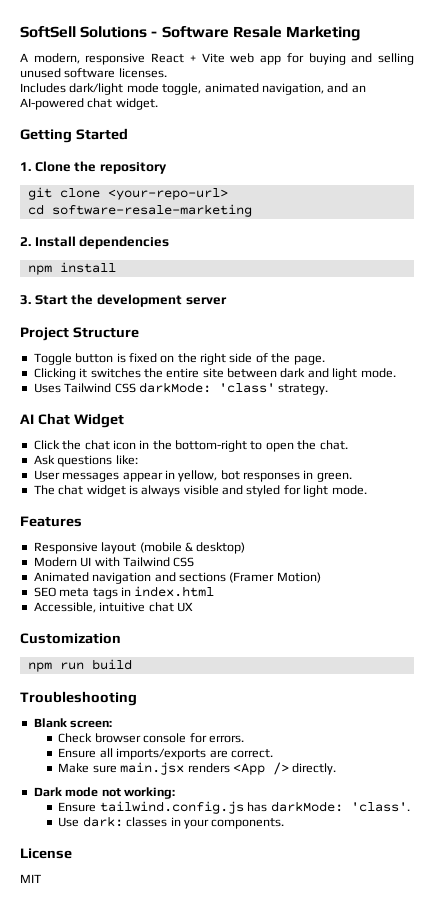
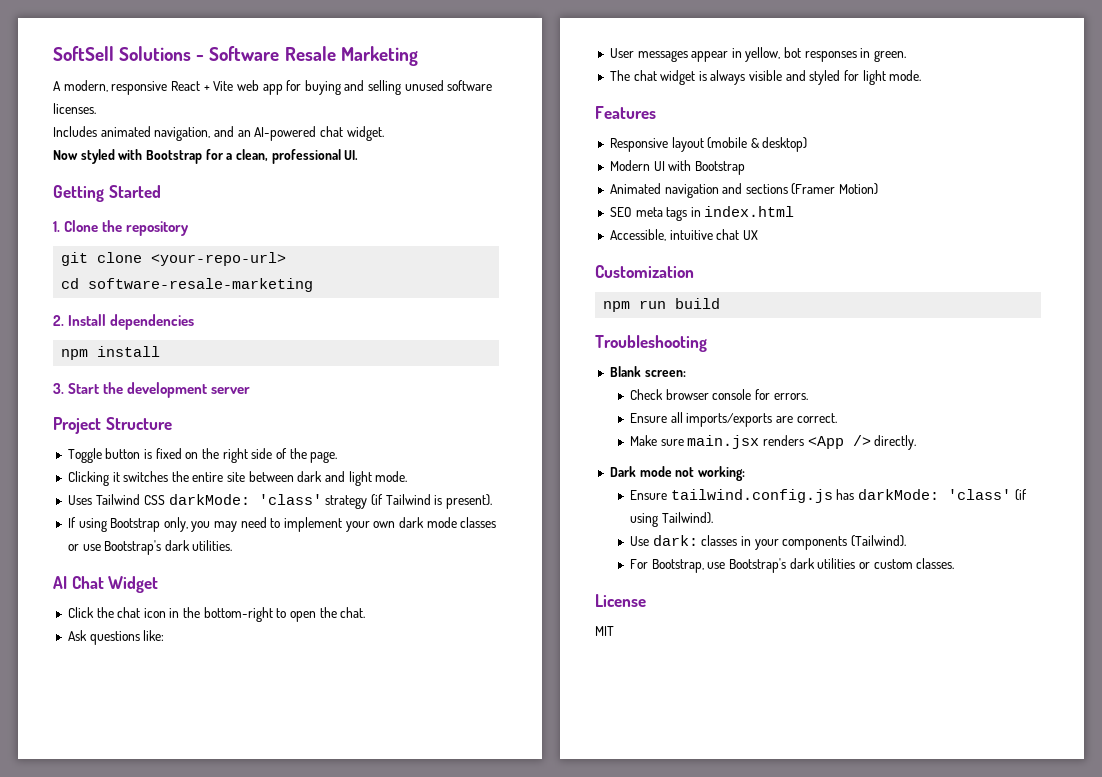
- Includes dark/light mode toggle, animated navigation, and an AI-powered chat widget.
+ Includes animated navigation, and an AI-powered chat widget.
+ Now styled with Bootstrap for a clean, professional UI.
- Uses Tailwind CSS darkMode: 'class' strategy.
+ Uses Tailwind CSS darkMode: 'class' strategy (if Tailwind is present).
+ If using Bootstrap only, you may need to implement your own dark mode classes or use Bootstrap's dark utilities.
- Modern UI with Tailwind CSS
+ Modern UI with Bootstrap
- Ensure tailwind.config.js has darkMode: 'class'.
+ Ensure tailwind.config.js has darkMode: 'class' (if using Tailwind).
- Use dark: classes in your components.
+ Use dark: classes in your components (Tailwind).
+ For Bootstrap, use Bootstrap's dark utilities or custom classes.

